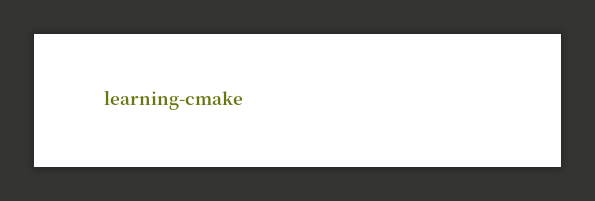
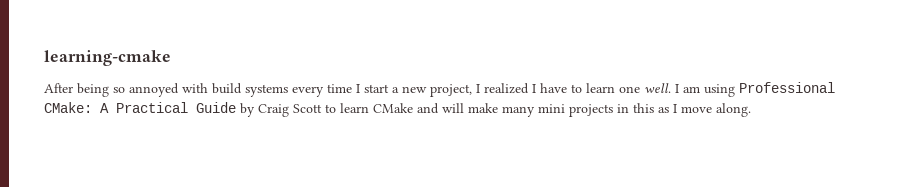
+ After being so annoyed with build systems every time I start a new project, I realized I have to learn one well. I am using Professional CMake: A Practical Guide by Craig Scott to learn CMake and will make many mini projects in this as I move along.

